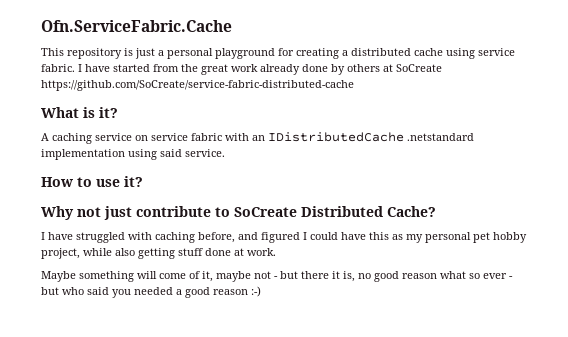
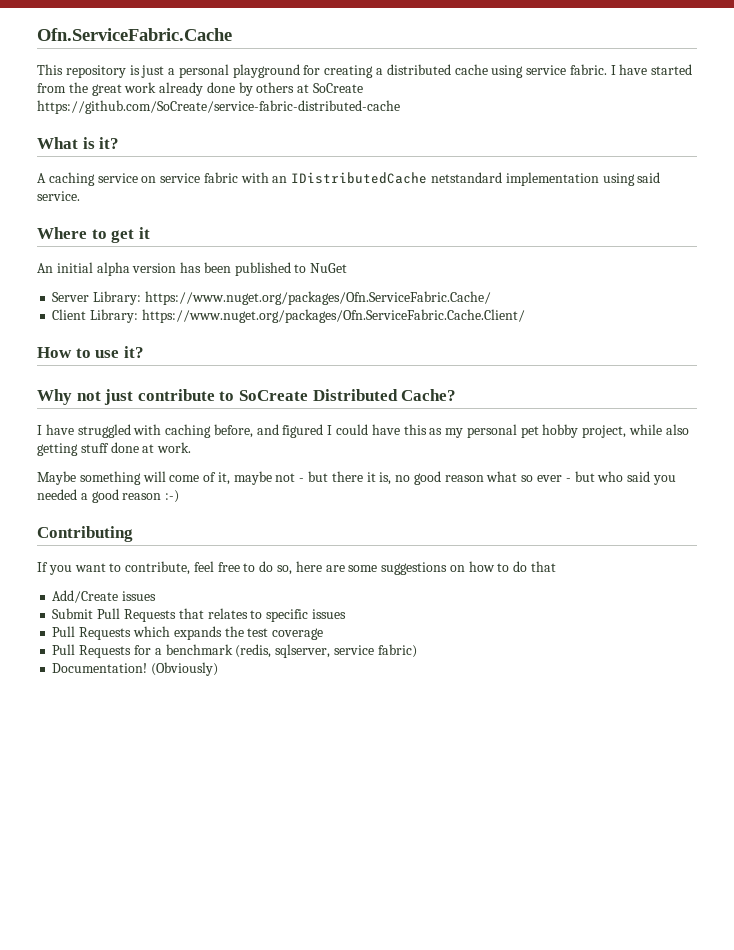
- A caching service on service fabric with an IDistributedCache .netstandard implementation using said service.
+ A caching service on service fabric with an IDistributedCache netstandard implementation using said service.
+ Where to get it
+ An initial alpha version has been published to NuGet
+ Server Library: https://www.nuget.org/packages/Ofn.ServiceFabric.Cache/
+ Client Library: https://www.nuget.org/packages/Ofn.ServiceFabric.Cache.Client/
+ Contributing
+ If you want to contribute, feel free to do so, here are some suggestions on how to do that
+ Add/Create issues
+ Submit Pull Requests that relates to specific issues
+ Pull Requests which expands the test coverage
+ Pull Requests for a benchmark (redis, sqlserver, service fabric)
+ Documentation! (Obviously)

